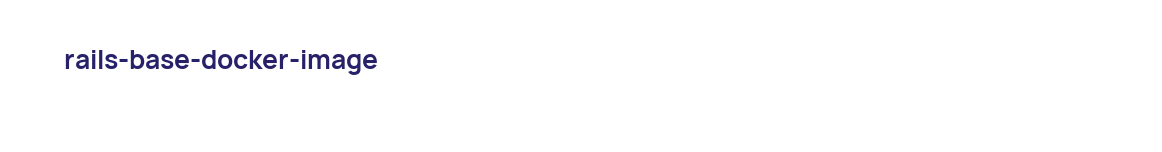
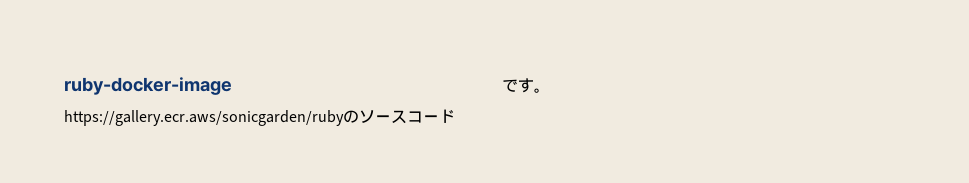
- rails-base-docker-image
+ ruby-docker-image
+ https://gallery.ecr.aws/sonicgarden/rubyのソースコードです。

